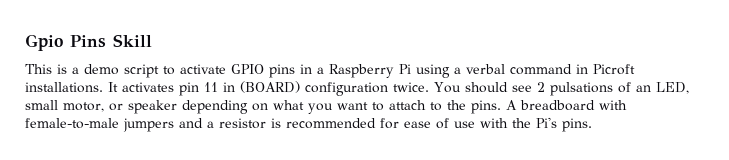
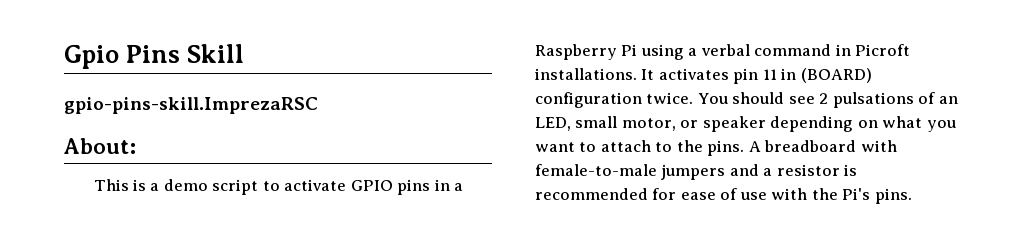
+ gpio-pins-skill.ImprezaRSC
+ About:

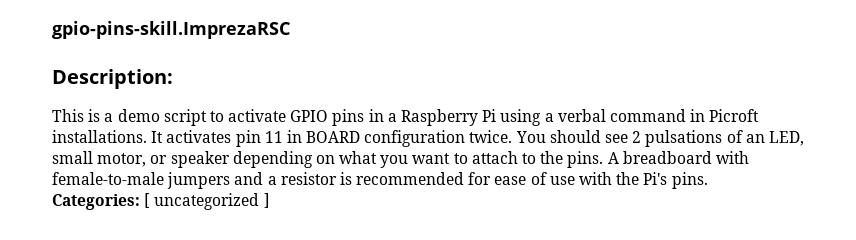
- Gpio Pins Skill
- About:
+ Description:
- It activates pin 11 in (BOARD) configuration twice.
+ It activates pin 11 in BOARD configuration twice.
+ Categories: [ uncategorized ]

